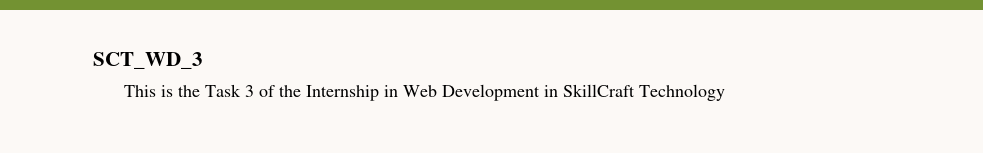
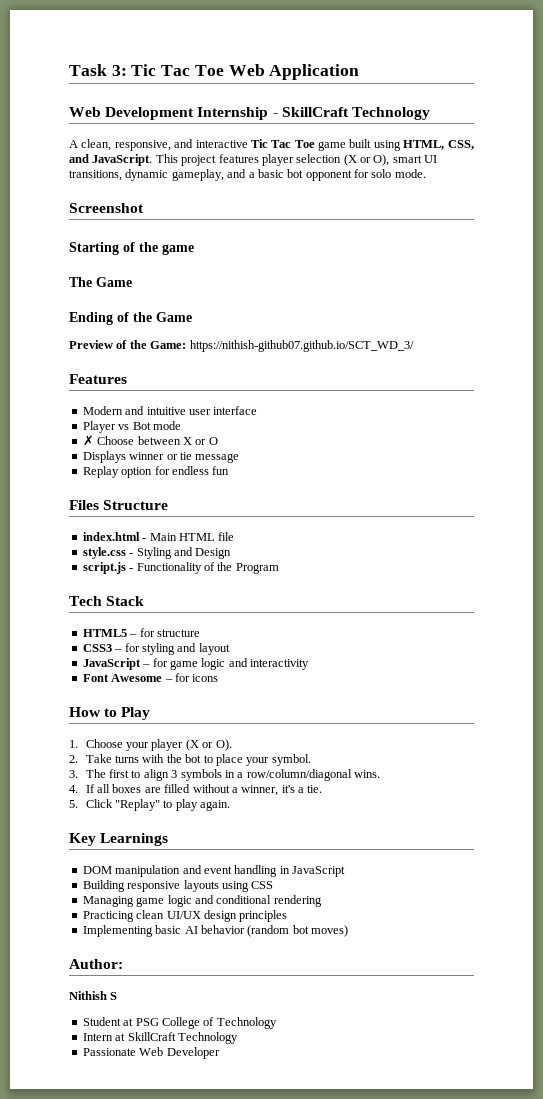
- SCT_WD_3
- This is the Task 3 of the Internship in Web Development in SkillCraft Technology
+ Task 3: Tic Tac Toe Web Application
+ Web Development Internship - SkillCraft Technology
+ A clean, responsive, and interactive Tic Tac Toe game built using HTML, CSS, and JavaScript. This project features player selection (X or O), smart UI transitions, dynamic gameplay, and a basic bot opponent for solo mode.
+ Screenshot
+ Starting of the game
+ The Game
+ Ending of the Game
+ Preview of the Game: https://nithish-github07.github.io/SCT_WD_3/
+ Features
+ Modern and intuitive user interface
+ Player vs Bot mode
+ ✗ Choose between X or O
+ Displays winner or tie message
+ Replay option for endless fun
+ Files Structure
+ index.html - Main HTML file
+ style.css - Styling and Design
+ script.js - Functionality of the Program
+ Tech Stack
+ HTML5 – for structure
+ CSS3 – for styling and layout
+ JavaScript – for game logic and interactivity
+ Font Awesome – for icons
+ How to Play
+ 1. Choose your player (X or O).
+ 2. Take turns with the bot to place your symbol.
+ 3. The first to align 3 symbols in a row/column/diagonal wins.
+ 4. If all boxes are filled without a winner, it's a tie.
+ 5. Click "Replay" to play again.
+ Key Learnings
+ DOM manipulation and event handling in JavaScript
+ Building responsive layouts using CSS
+ Managing game logic and conditional rendering
+ Practicing clean UI/UX design principles
+ Implementing basic AI behavior (random bot moves)
+ Author:
+ Nithish S
+ Student at PSG College of Technology
+ Intern at SkillCraft Technology
+ Passionate Web Developer

